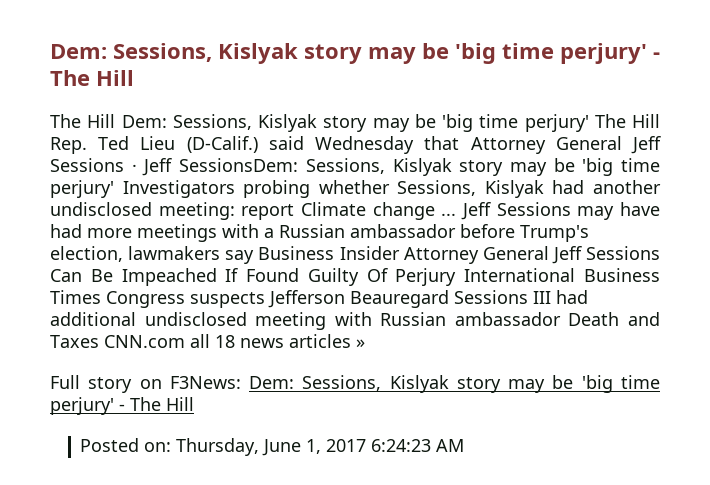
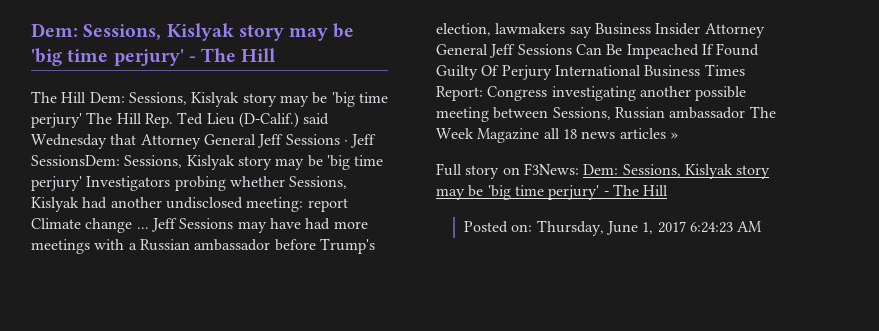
- Jeff Sessions may have had more meetings with a Russian ambassador before Trump's election, lawmakers say Business Insider Attorney General Jeff Sessions Can Be Impeached If Found Guilty Of Perjury International Business Times Congress suspects Jefferson Beauregard Sessions III had additional undisclosed meeting with Russian ambassador Death and Taxes CNN.com all 18 news articles »
+ Jeff Sessions may have had more meetings with a Russian ambassador before Trump's election, lawmakers say Business Insider Attorney General Jeff Sessions Can Be Impeached If Found Guilty Of Perjury International Business Times Report: Congress investigating another possible meeting between Sessions, Russian ambassador The Week Magazine all 18 news articles »

